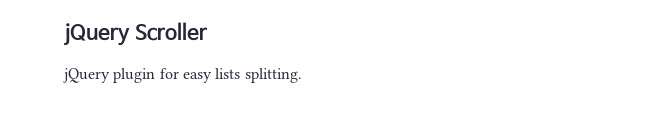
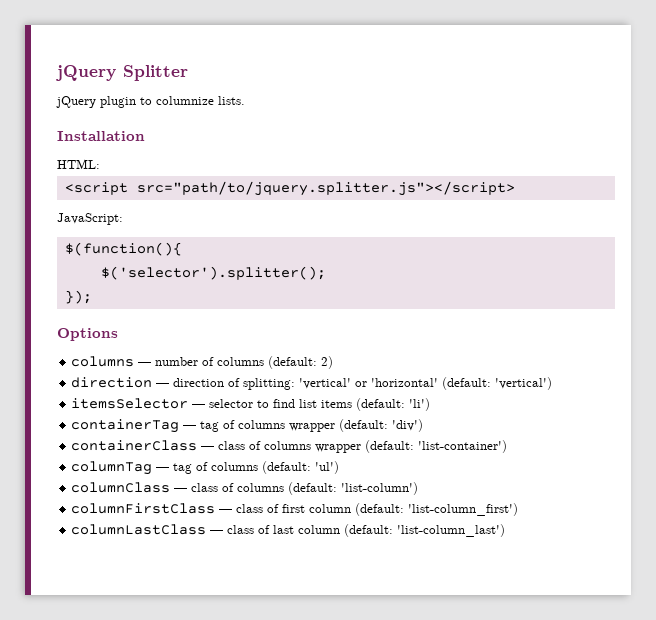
- jQuery Scroller
+ jQuery Splitter
- jQuery plugin for easy lists splitting.
+ jQuery plugin to columnize lists.
+ Installation
+ HTML:
+ <script src="path/to/jquery.splitter.js"></script>
+ JavaScript:
+ $(function(){
+ $('selector').splitter();
+ });
+ Options
+ columns — number of columns (default: 2)
+ direction — direction of splitting: 'vertical' or 'horizontal' (default: 'vertical')
+ itemsSelector — selector to find list items (default: 'li')
+ containerTag — tag of columns wrapper (default: 'div')
+ containerClass — class of columns wrapper (default: 'list-container')
+ columnTag — tag of columns (default: 'ul')
+ columnClass — class of columns (default: 'list-column')
+ columnFirstClass — class of first column (default: 'list-column_first')
+ columnLastClass — class of last column (default: 'list-column_last')

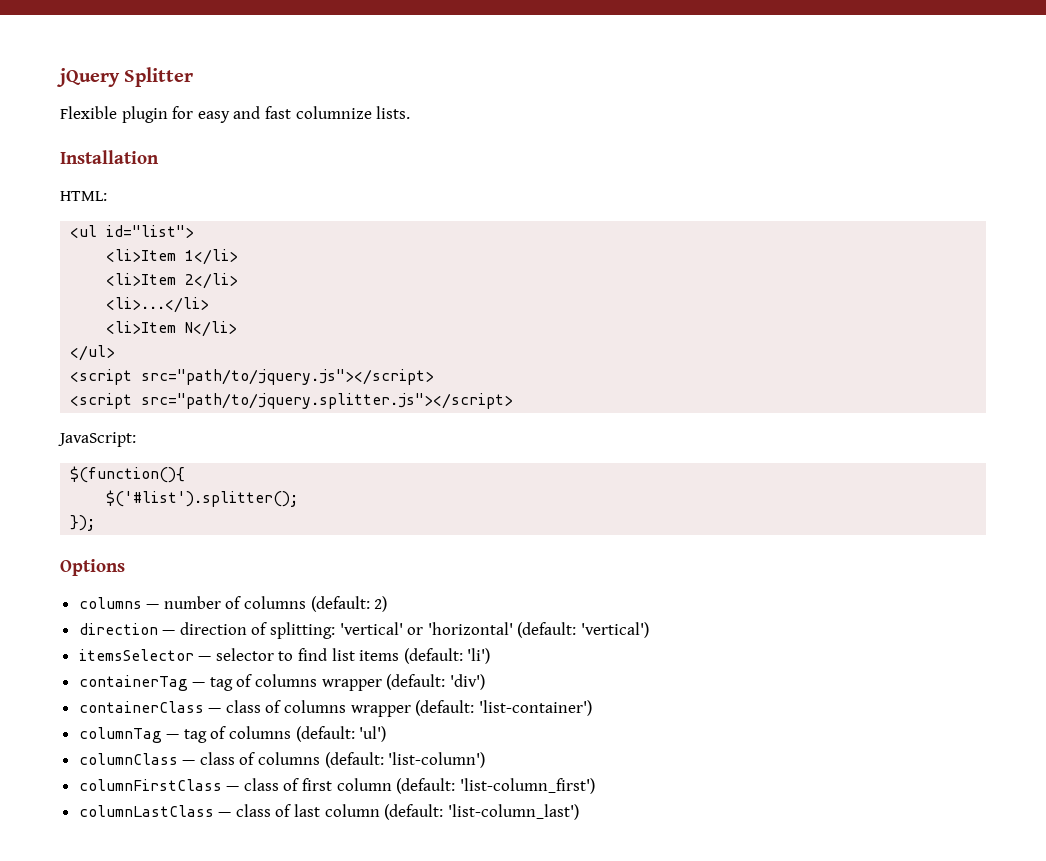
- jQuery plugin to columnize lists.
+ Flexible plugin for easy and fast columnize lists.
  Installation
  HTML:
+ <ul id="list">
+ <li>Item 1</li>
+ <li>Item 2</li>
+ <li>...</li>
+ <li>Item N</li>
+ </ul>
+ <script src="path/to/jquery.js"></script>
- $('selector').splitter();
+ $('#list').splitter();

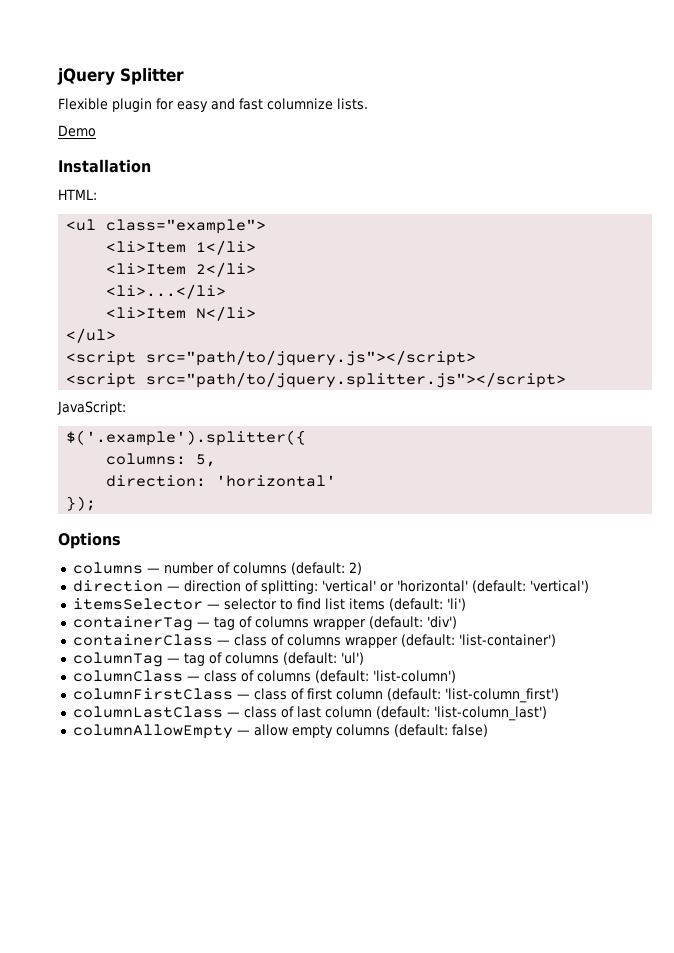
+ Demo
- <ul id="list">
+ <ul class="example">
- $(function(){
- $('#list').splitter();
+ $('.example').splitter({
+ columns: 5,
+ direction: 'horizontal'
+ columnAllowEmpty — allow empty columns (default: false)

